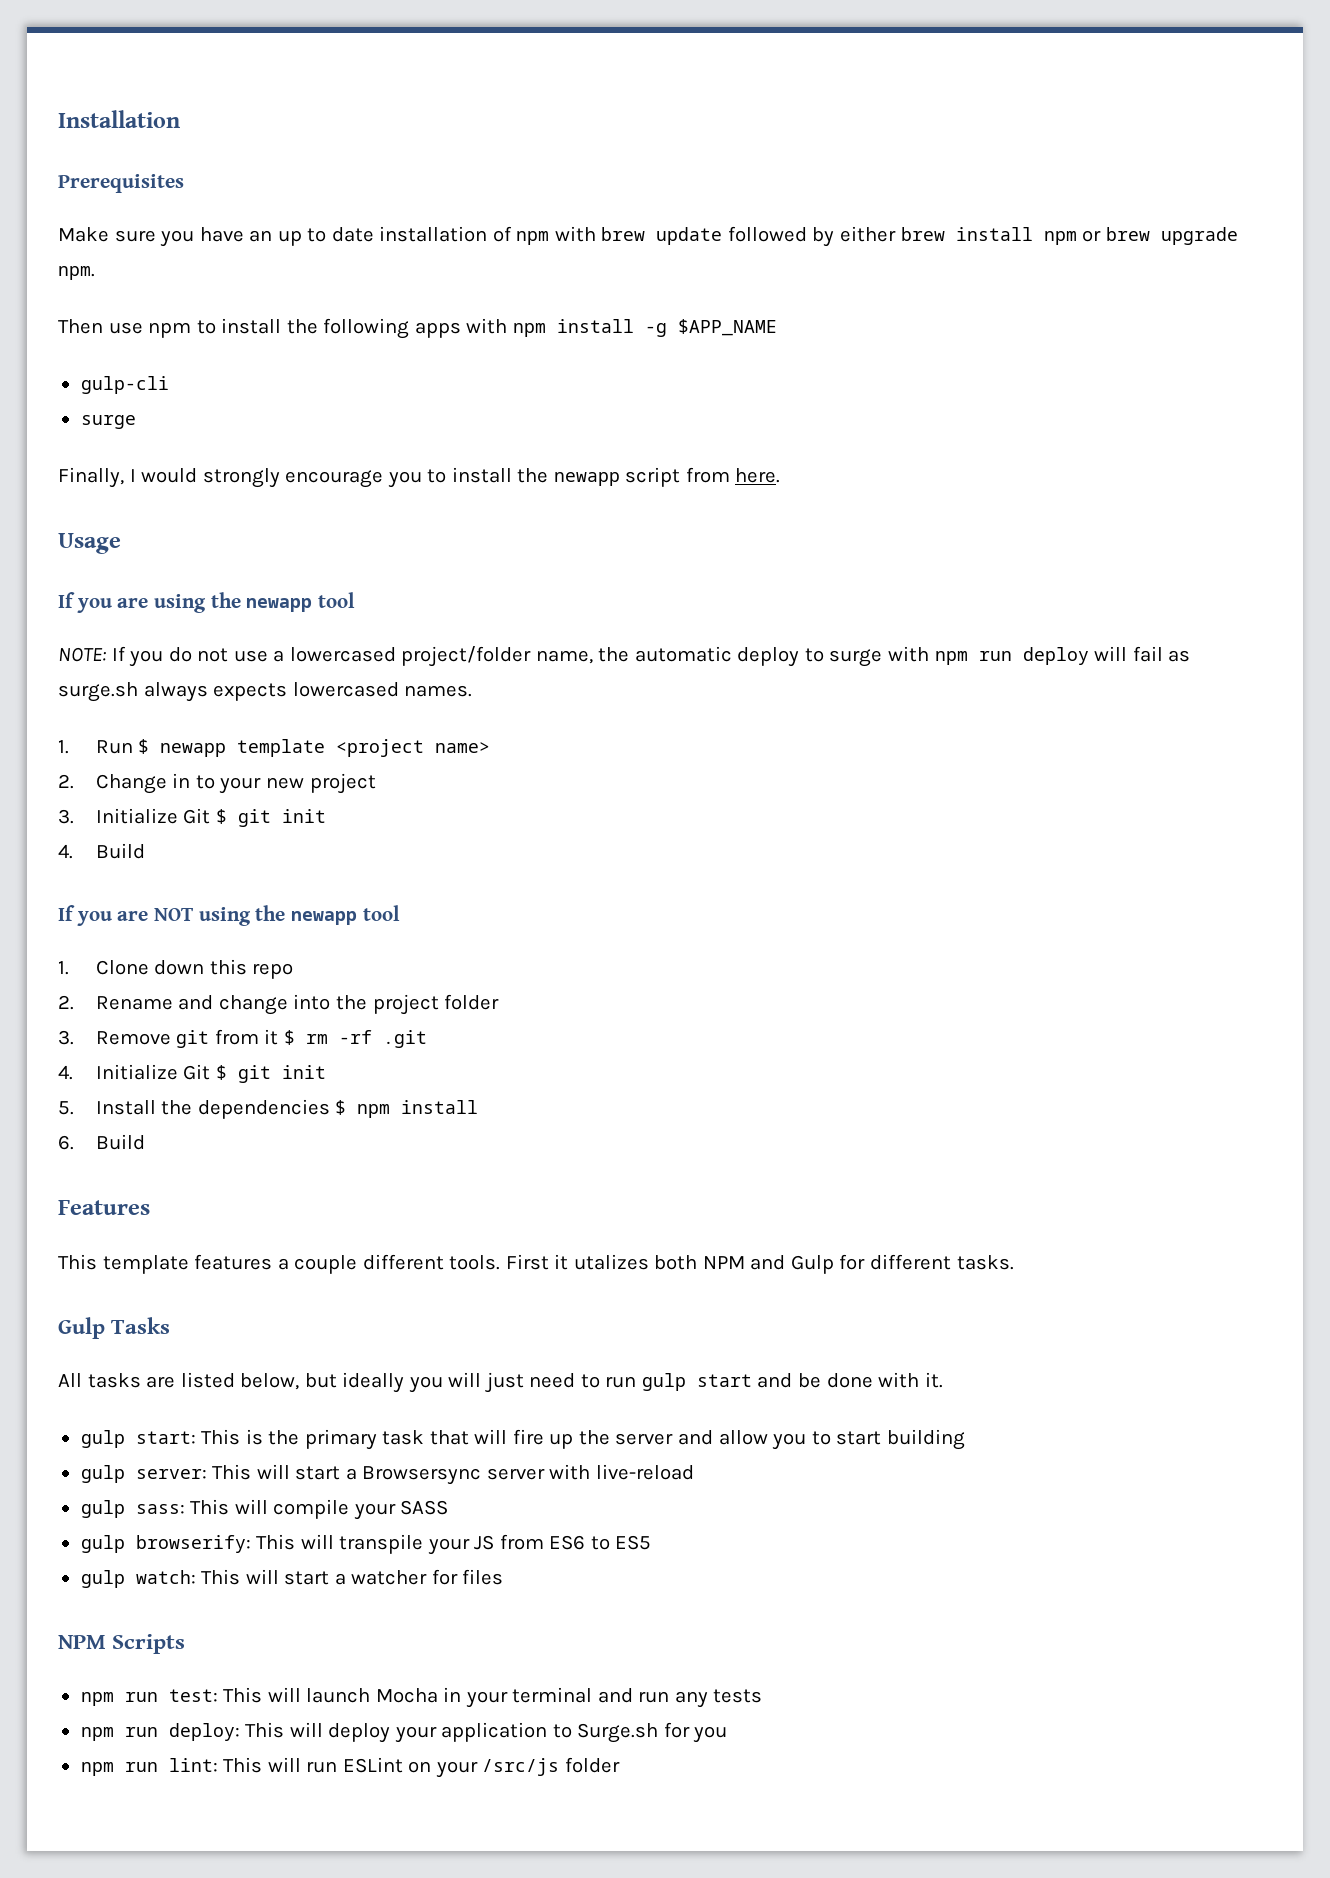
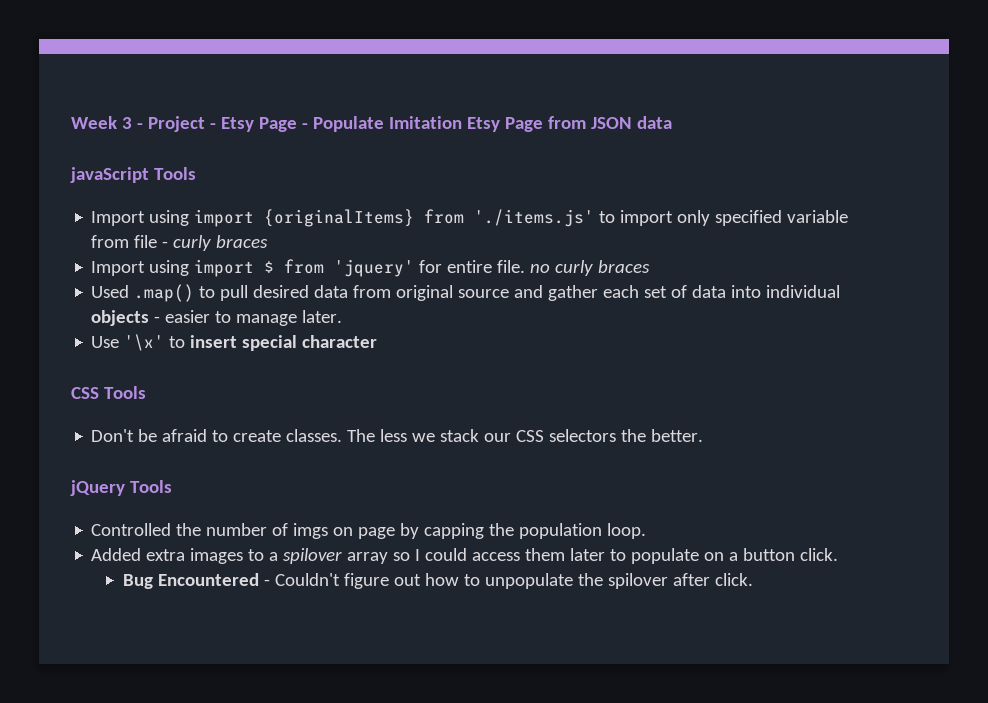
- Installation
- Prerequisites
- Make sure you have an up to date installation of npm with brew update followed by either brew install npm or brew upgrade npm.
- Then use npm to install the following apps with npm install -g $APP_NAME
- gulp-cli
- surge
- Finally, I would strongly encourage you to install the newapp script from here.
- Usage
- If you are using the newapp tool
- NOTE: If you do not use a lowercased project/folder name, the automatic deploy to surge with npm run deploy will fail as surge.sh always expects lowercased names.
- 1. Run $ newapp template <project name>
- 2. Change in to your new project
- 3. Initialize Git $ git init
- 4. Build
- If you are NOT using the newapp tool
- 1. Clone down this repo
- 2. Rename and change into the project folder
- 3. Remove git from it $ rm -rf .git
- 4. Initialize Git $ git init
- 5. Install the dependencies $ npm install
- 6. Build
- Features
- This template features a couple different tools. First it utalizes both NPM and Gulp for different tasks.
- Gulp Tasks
- All tasks are listed below, but ideally you will just need to run gulp start and be done with it.
- gulp start: This is the primary task that will fire up the server and allow you to start building
- gulp server: This will start a Browsersync server with live-reload
- gulp sass: This will compile your SASS
- gulp browserify: This will transpile your JS from ES6 to ES5
- gulp watch: This will start a watcher for files
- NPM Scripts
- npm run test: This will launch Mocha in your terminal and run any tests
- npm run deploy: This will deploy your application to Surge.sh for you
- npm run lint: This will run ESLint on your /src/js folder
+ Week 3 - Project - Etsy Page - Populate Imitation Etsy Page from JSON data
+ javaScript Tools
+ Import using import {originalItems} from './items.js' to import only specified variable from file - curly braces
+ Import using import $ from 'jquery' for entire file. no curly braces
+ Used .map() to pull desired data from original source and gather each set of data into individual objects - easier to manage later.
+ Use '\x' to insert special character
+ CSS Tools
+ Don't be afraid to create classes. The less we stack our CSS selectors the better.
+ jQuery Tools
+ Controlled the number of imgs on page by capping the population loop.
+ Added extra images to a spilover array so I could access them later to populate on a button click.
+ Bug Encountered - Couldn't figure out how to unpopulate the spilover after click.

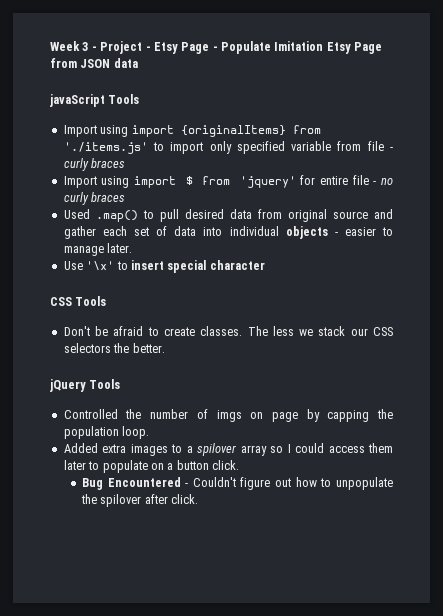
- Import using import $ from 'jquery' for entire file. no curly braces
+ Import using import $ from 'jquery' for entire file - no curly braces

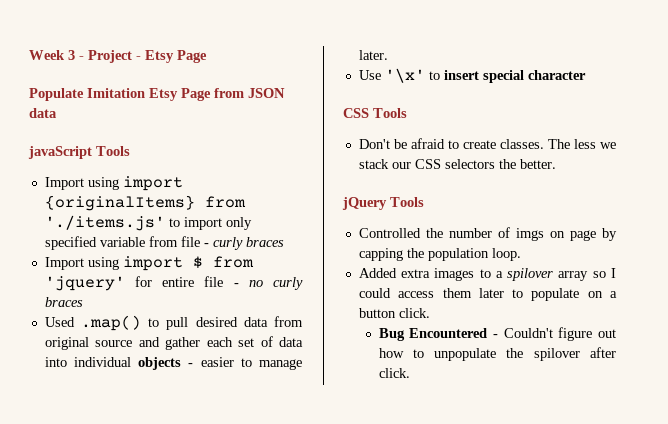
- Week 3 - Project - Etsy Page - Populate Imitation Etsy Page from JSON data
+ Week 3 - Project - Etsy Page
+ Populate Imitation Etsy Page from JSON data

